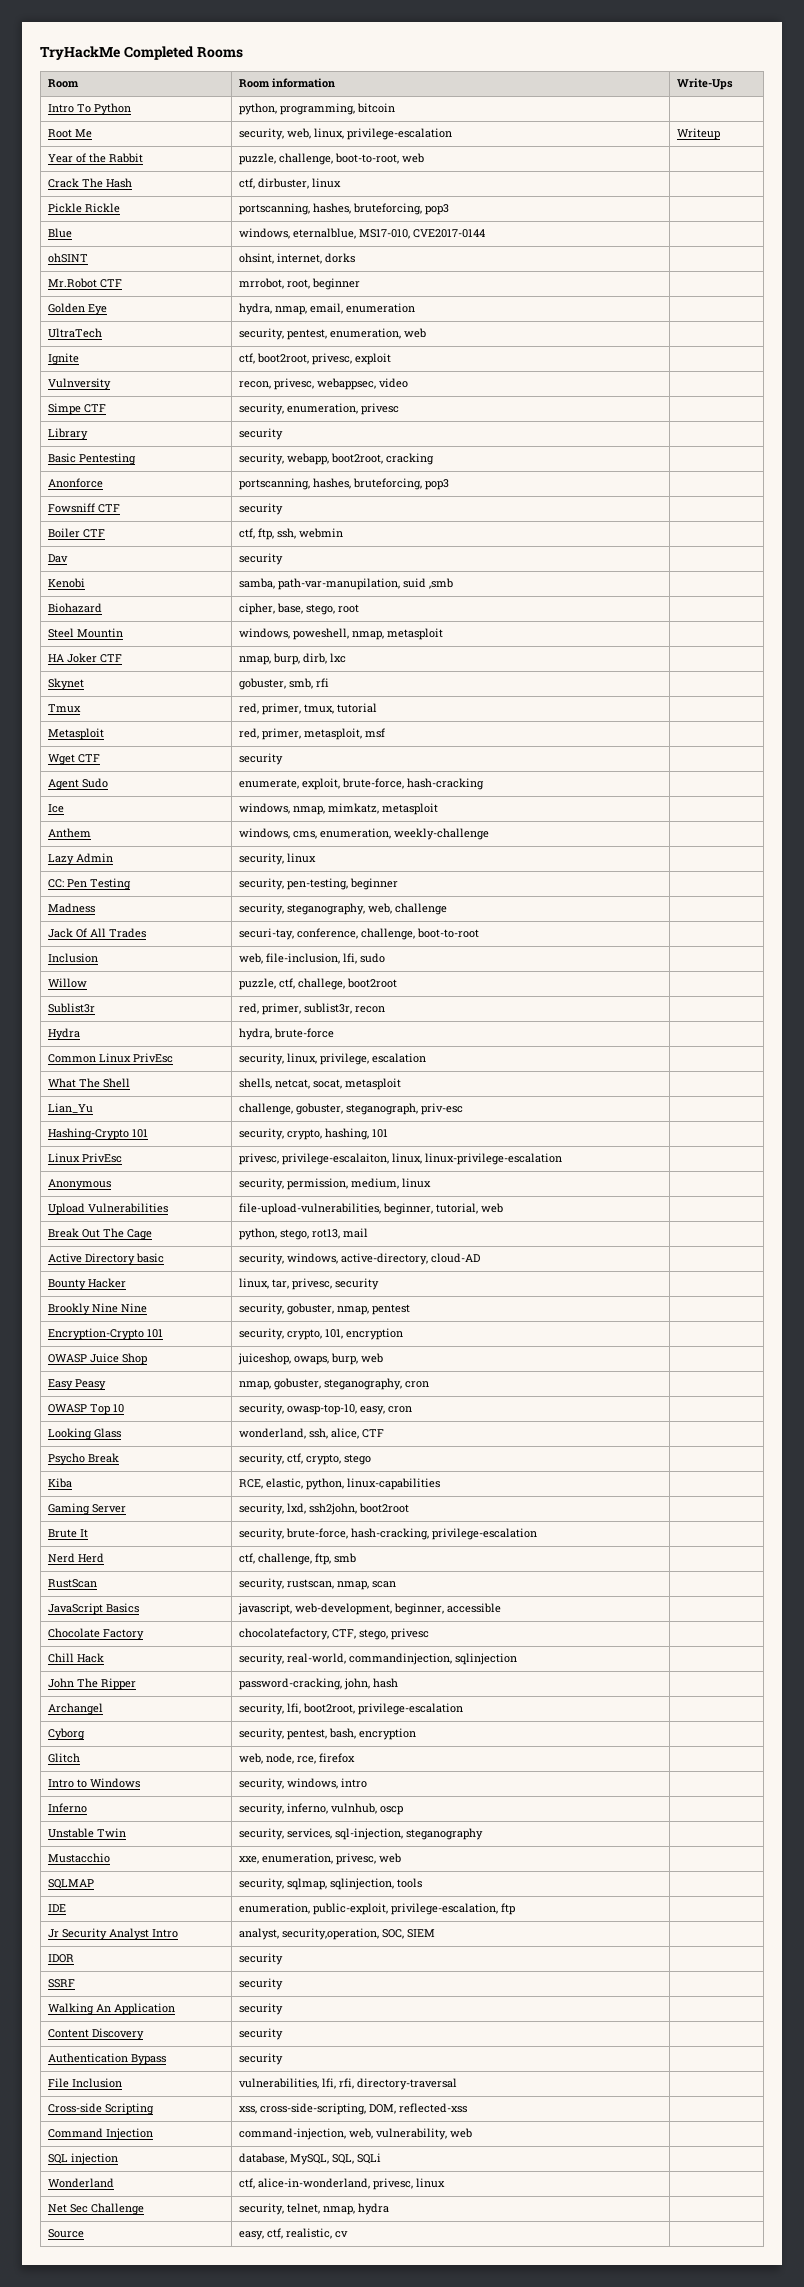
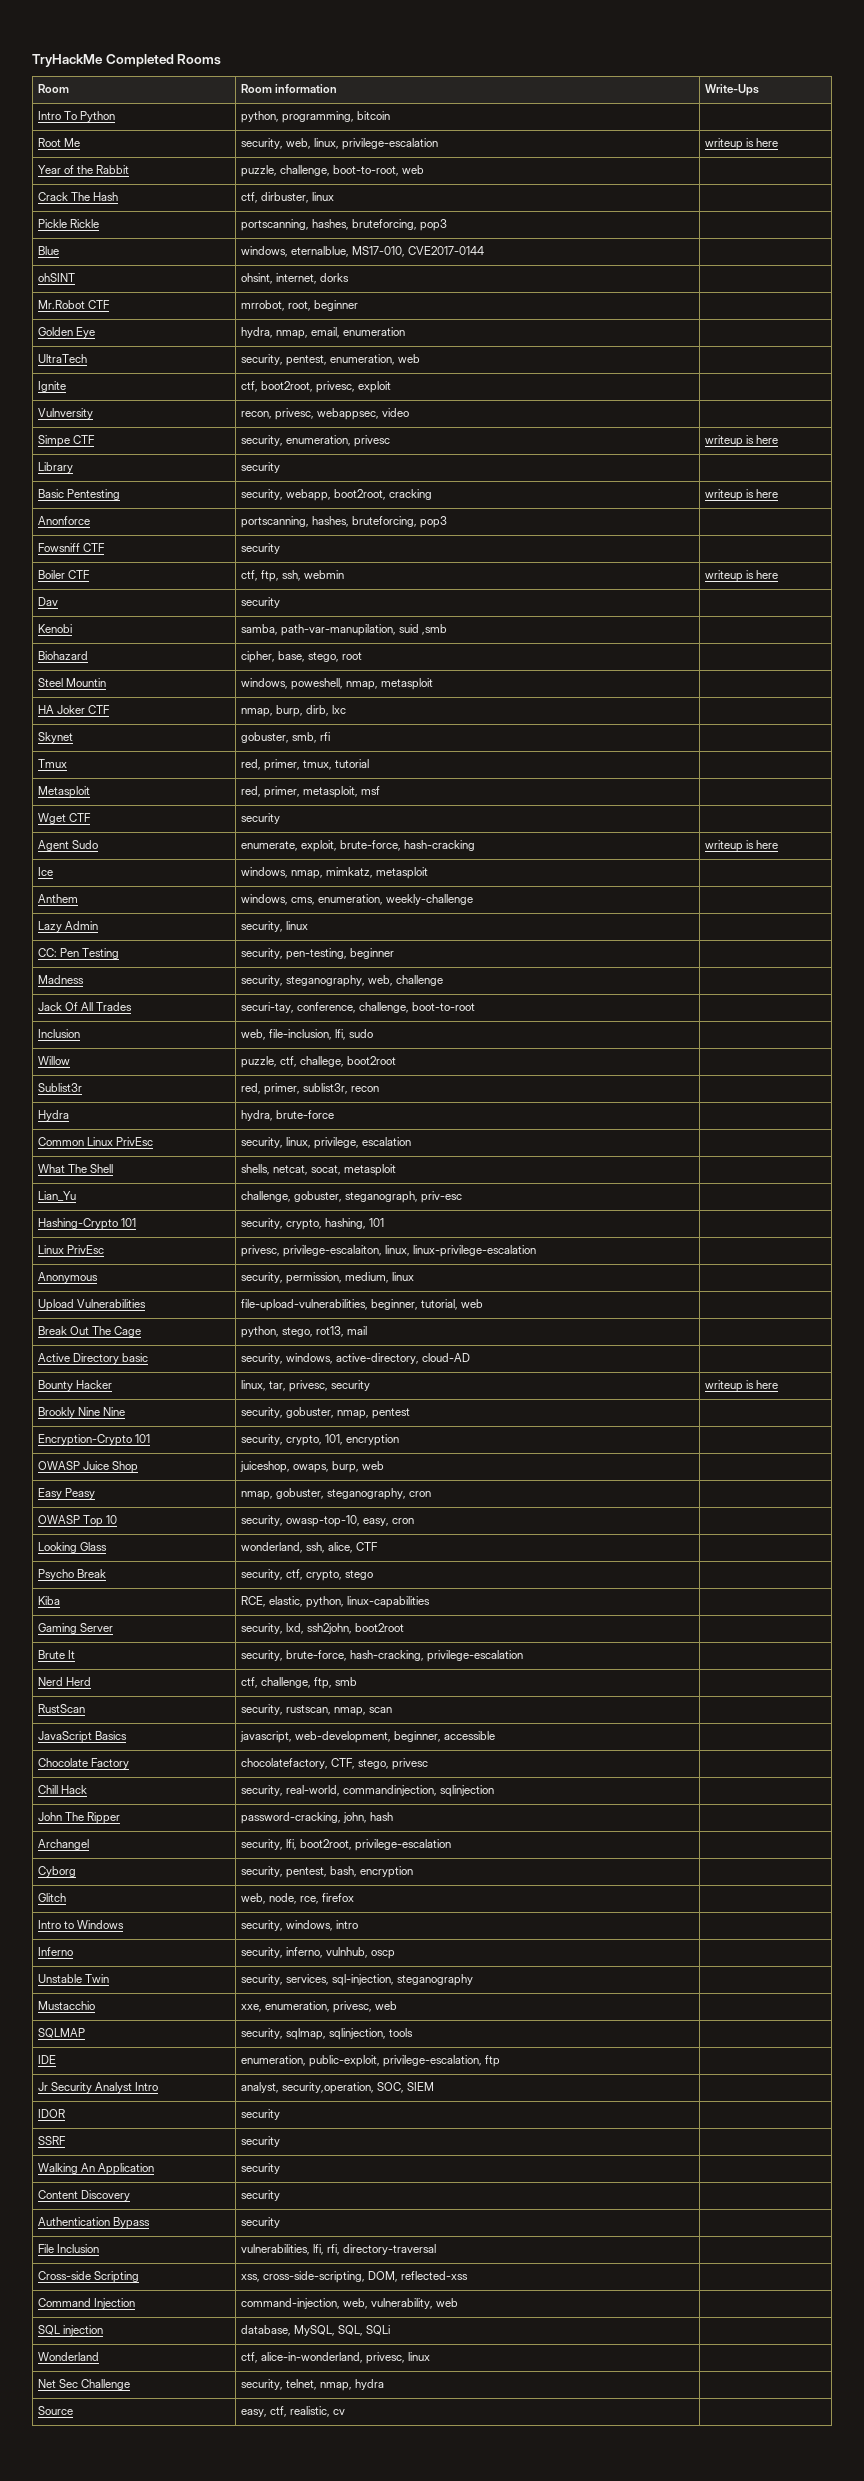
- Root Me | security, web, linux, privilege-escalation | Writeup
+ Root Me | security, web, linux, privilege-escalation | writeup is here
- Simpe CTF | security, enumeration, privesc |
+ Simpe CTF | security, enumeration, privesc | writeup is here
- Basic Pentesting | security, webapp, boot2root, cracking |
+ Basic Pentesting | security, webapp, boot2root, cracking | writeup is here
- Boiler CTF | ctf, ftp, ssh, webmin |
+ Boiler CTF | ctf, ftp, ssh, webmin | writeup is here
- Agent Sudo | enumerate, exploit, brute-force, hash-cracking |
+ Agent Sudo | enumerate, exploit, brute-force, hash-cracking | writeup is here
- Bounty Hacker | linux, tar, privesc, security |
+ Bounty Hacker | linux, tar, privesc, security | writeup is here

